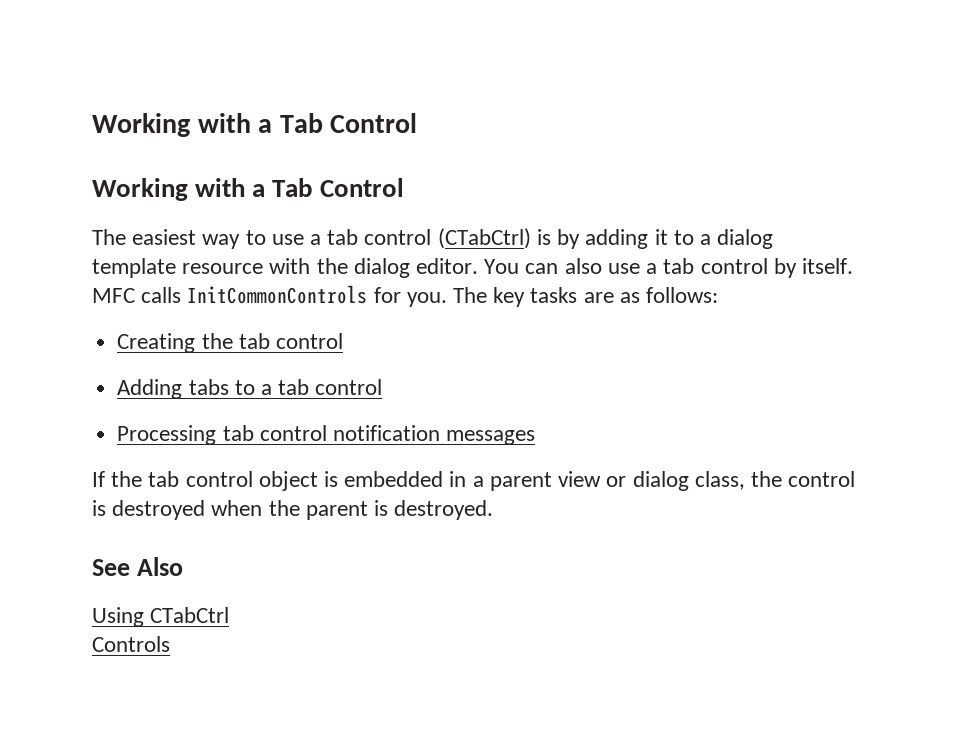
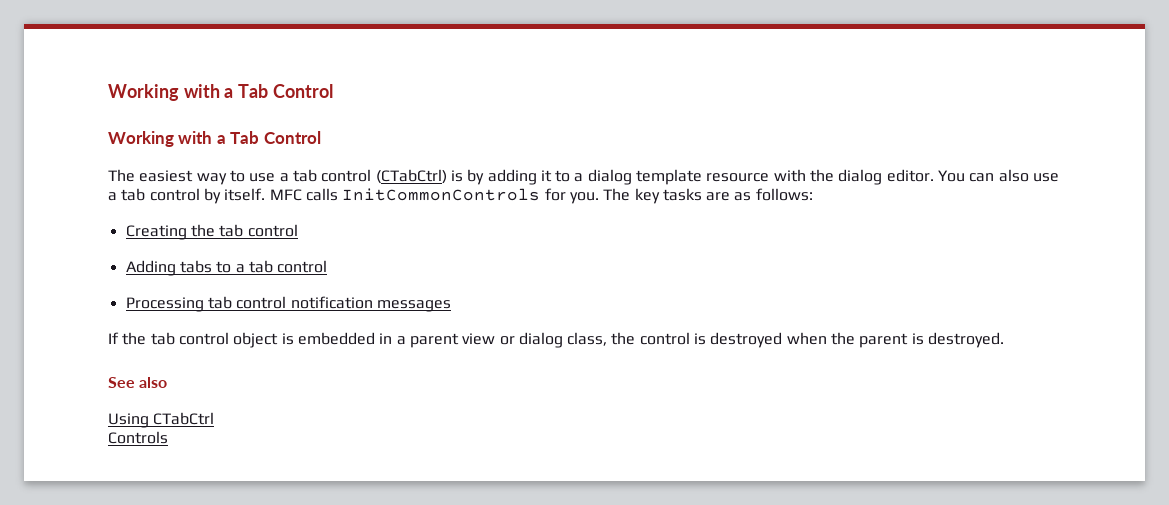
- See Also
+ See also

